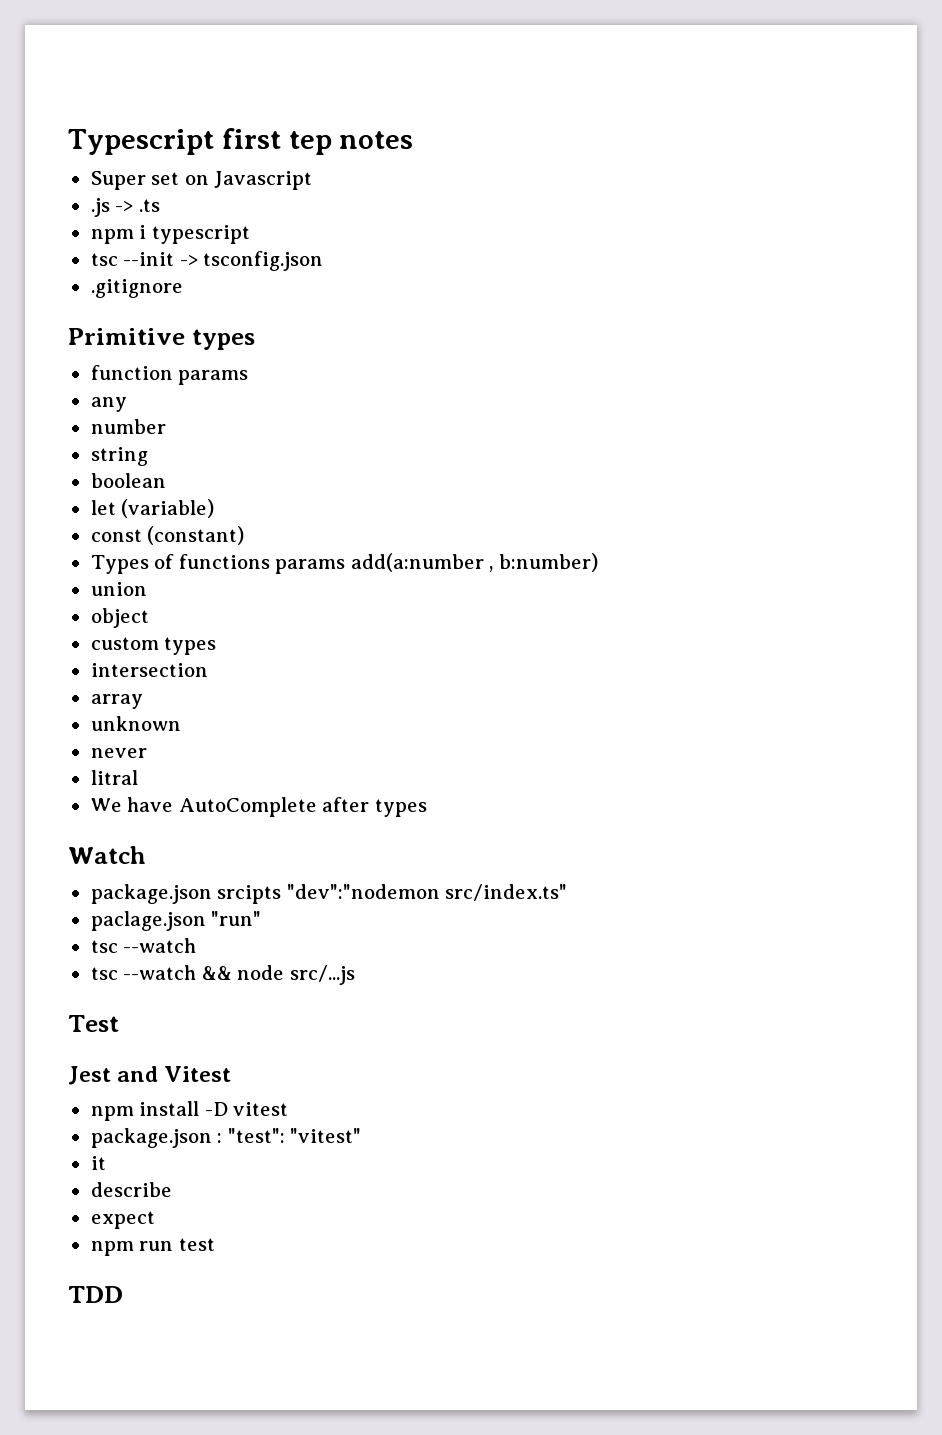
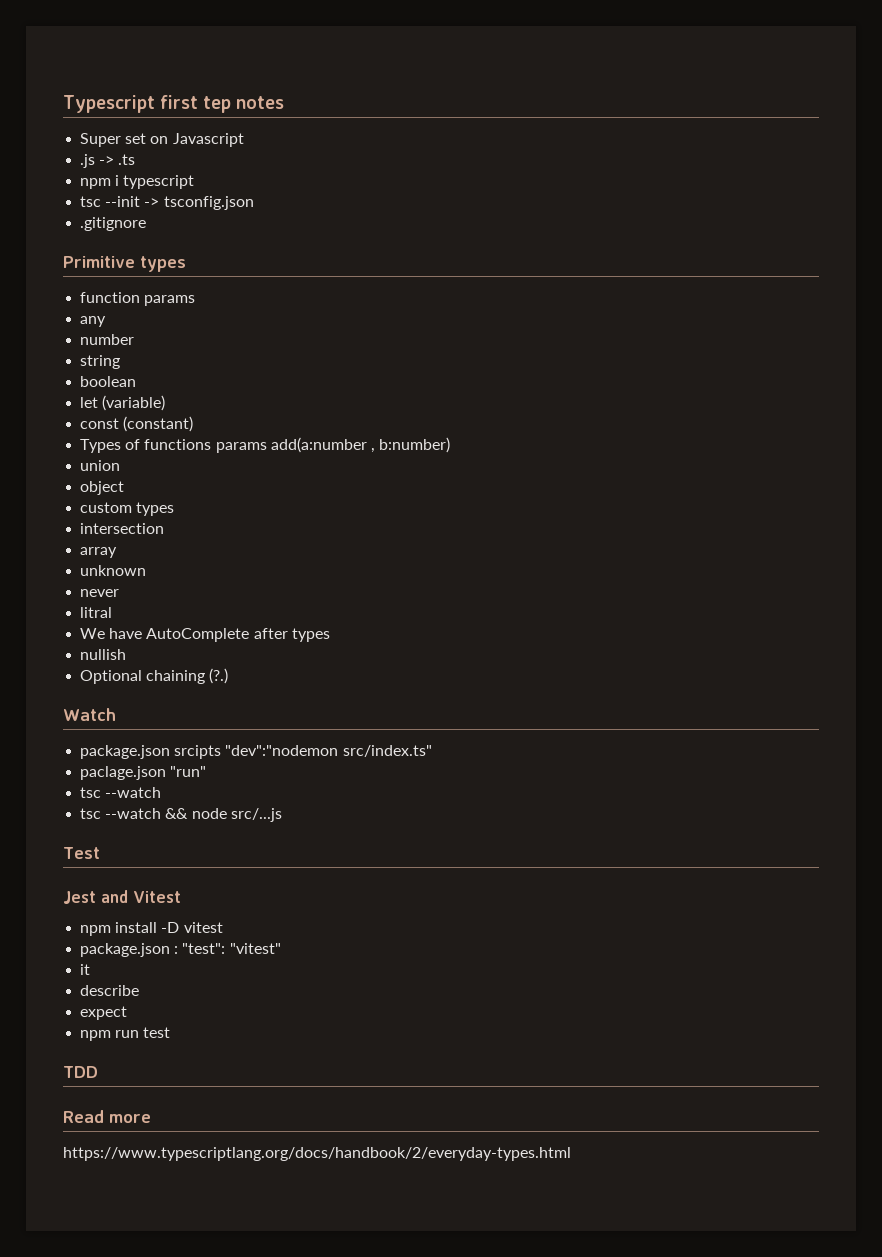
+ nullish
+ Optional chaining (?.)
+ Read more
+ https://www.typescriptlang.org/docs/handbook/2/everyday-types.html

